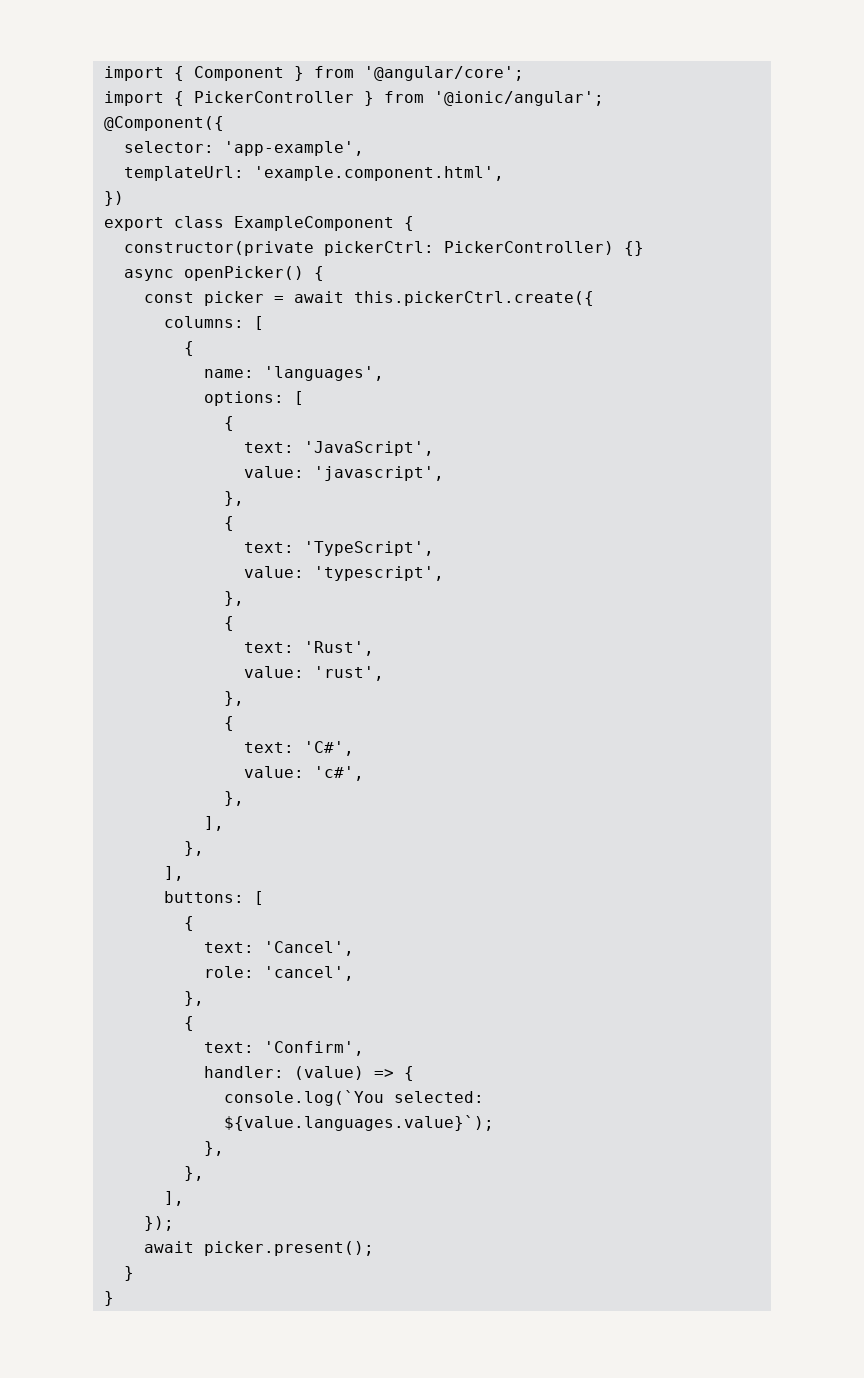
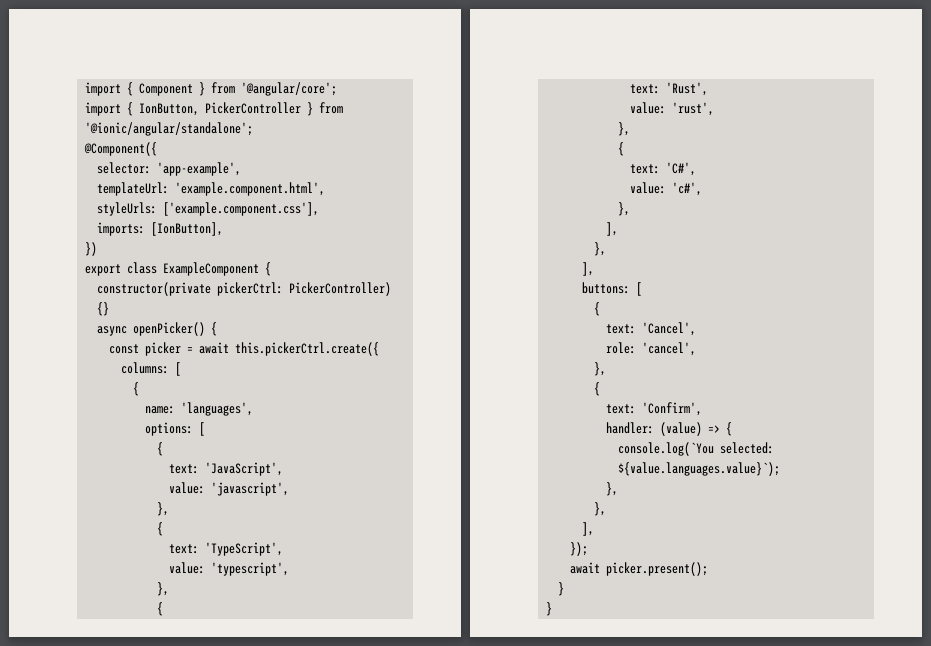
- import { PickerController } from '@ionic/angular';
+ import { IonButton, PickerController } from '@ionic/angular/standalone';
+ styleUrls: ['example.component.css'],
+ imports: [IonButton],

